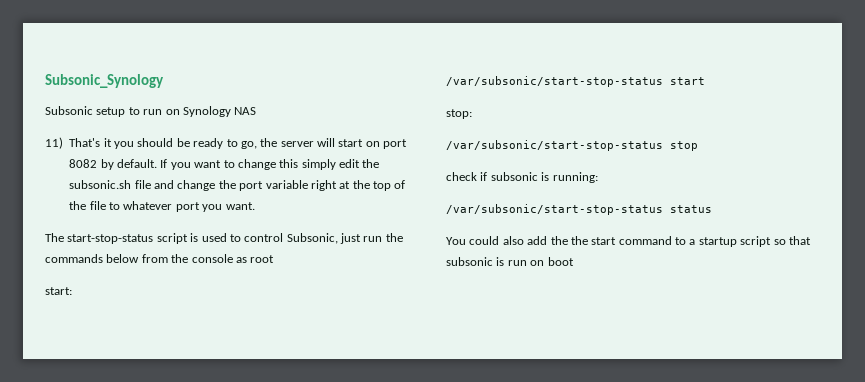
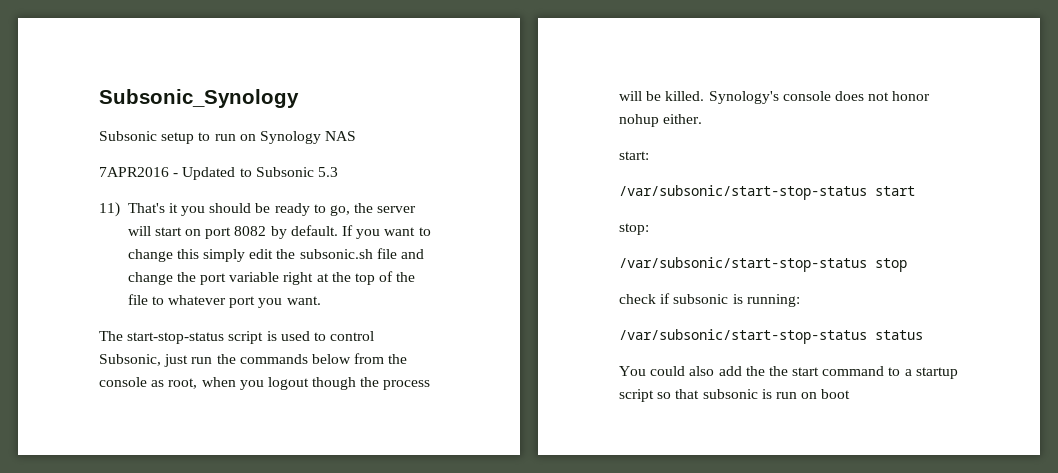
+ 7APR2016 - Updated to Subsonic 5.3
- The start-stop-status script is used to control Subsonic, just run the commands below from the console as root
+ The start-stop-status script is used to control Subsonic, just run the commands below from the console as root, when you logout though the process will be killed. Synology's console does not honor nohup either.

